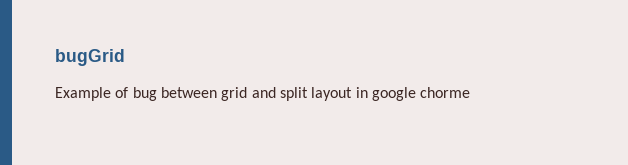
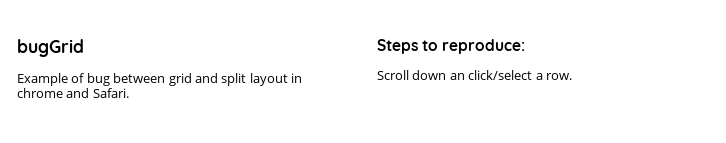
- Example of bug between grid and split layout in google chorme
+ Example of bug between grid and split layout in chrome and Safari.
+ Steps to reproduce:
+ Scroll down an click/select a row.

